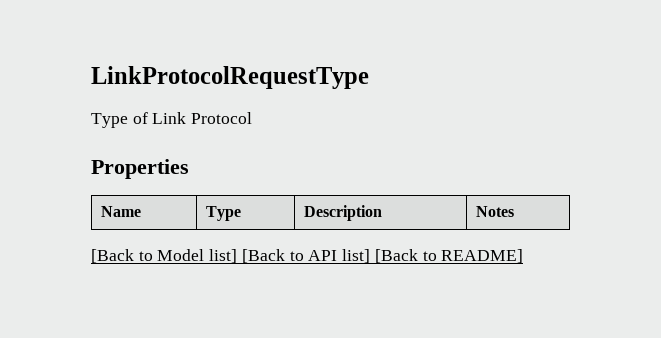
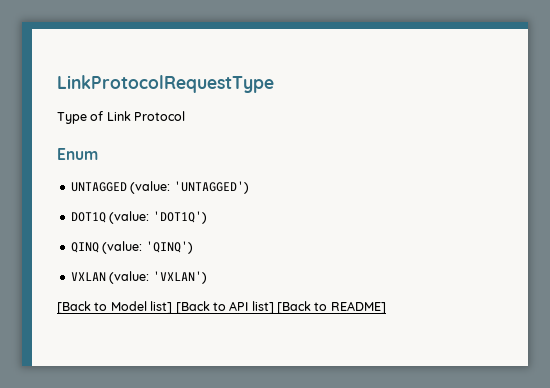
- Properties
- Name | Type | Description | Notes
+ Enum
+ UNTAGGED (value: 'UNTAGGED')
+ DOT1Q (value: 'DOT1Q')
+ QINQ (value: 'QINQ')
+ VXLAN (value: 'VXLAN')

